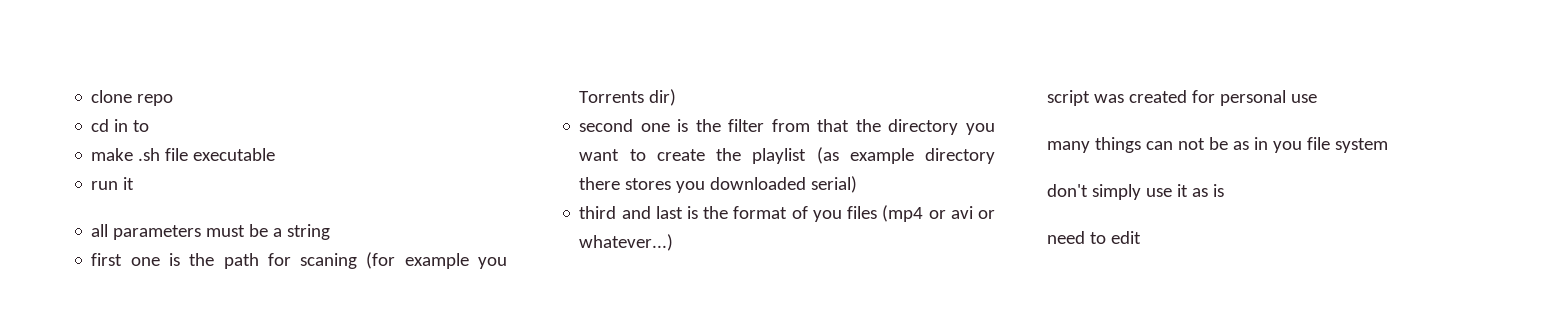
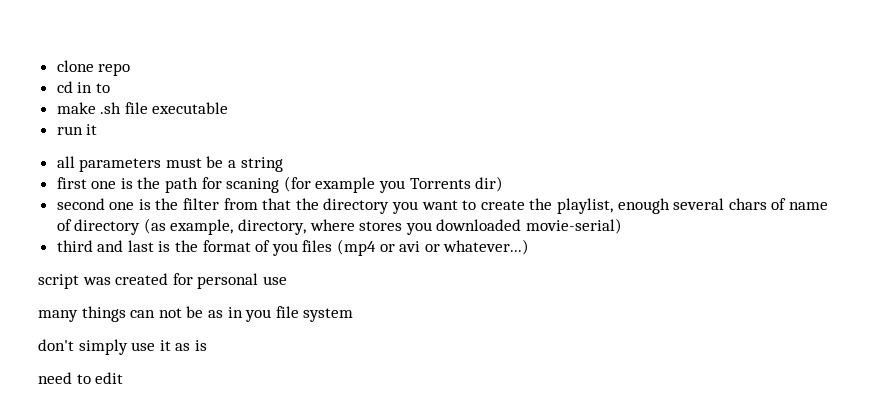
- second one is the filter from that the directory you want to create the playlist (as example directory there stores you downloaded serial)
+ second one is the filter from that the directory you want to create the playlist, enough several chars of name of directory (as example, directory, where stores you downloaded movie-serial)

